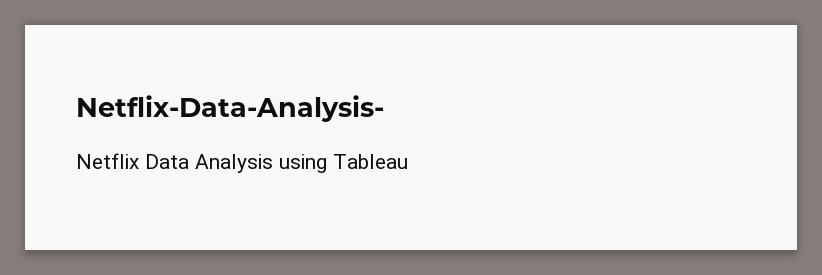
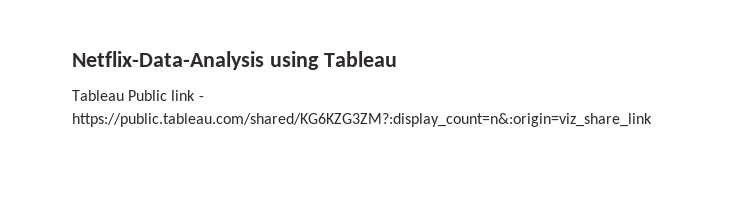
- Netflix-Data-Analysis-
- Netflix Data Analysis using Tableau
+ Netflix-Data-Analysis using Tableau
+ Tableau Public link - https://public.tableau.com/shared/KG6KZG3ZM?:display_count=n&:origin=viz_share_link

